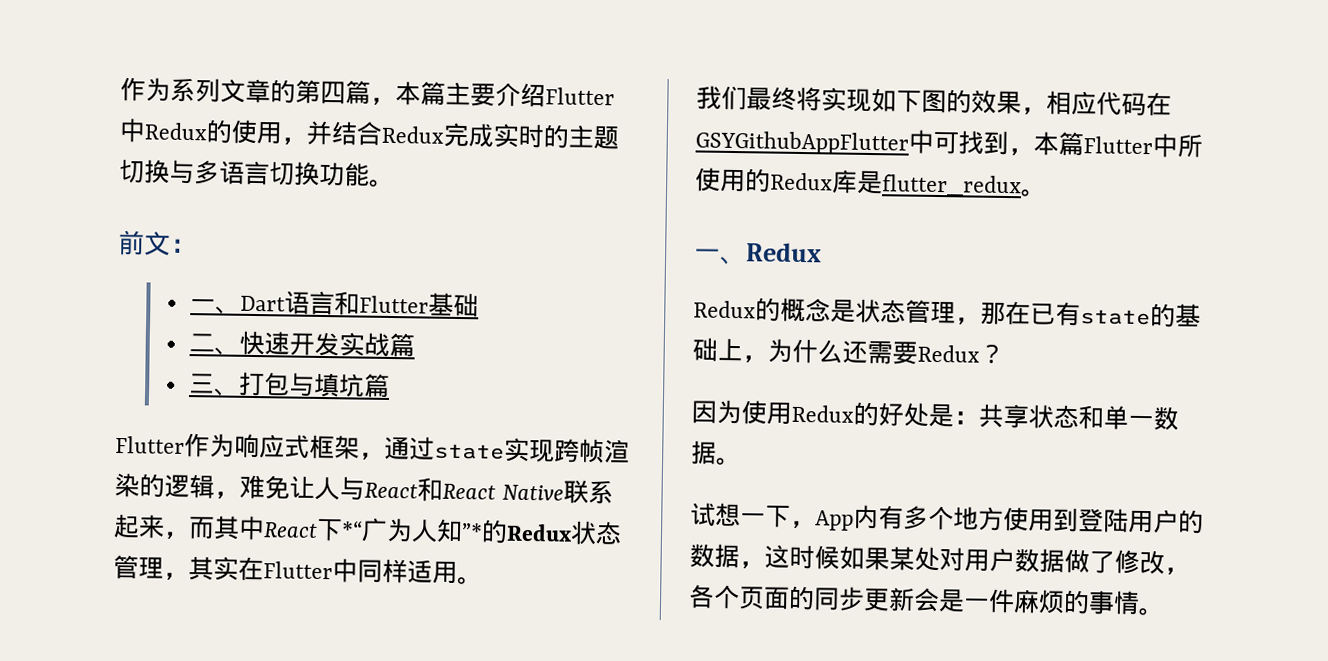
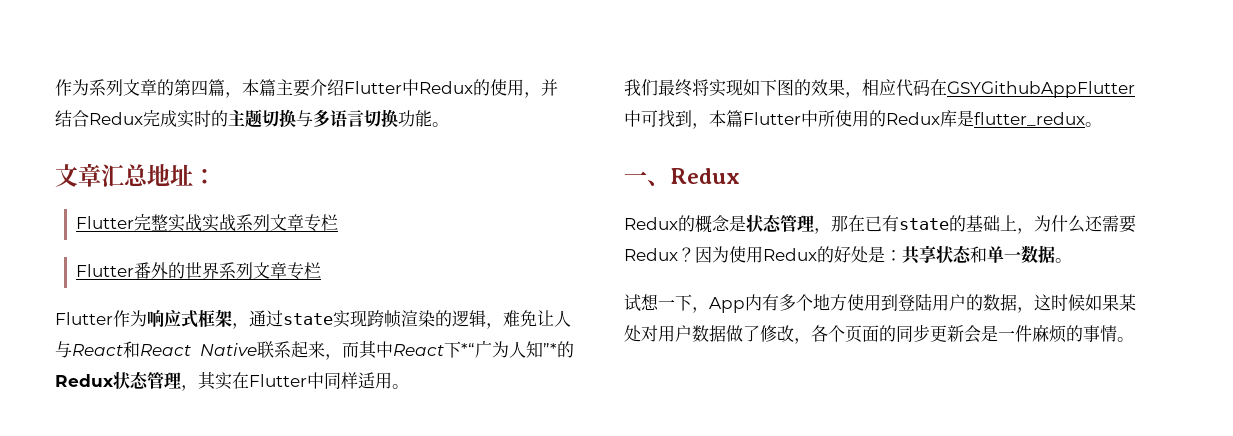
- 前文：
- 一、Dart语言和Flutter基础
- 二、快速开发实战篇
- 三、打包与填坑篇
+ 文章汇总地址：
+ Flutter完整实战实战系列文章专栏
+ Flutter番外的世界系列文章专栏
- Redux的概念是状态管理，那在已有state的基础上，为什么还需要Redux？
- 因为使用Redux的好处是：共享状态和单一数据。
+ Redux的概念是状态管理，那在已有state的基础上，为什么还需要Redux？因为使用Redux的好处是：共享状态和单一数据。

